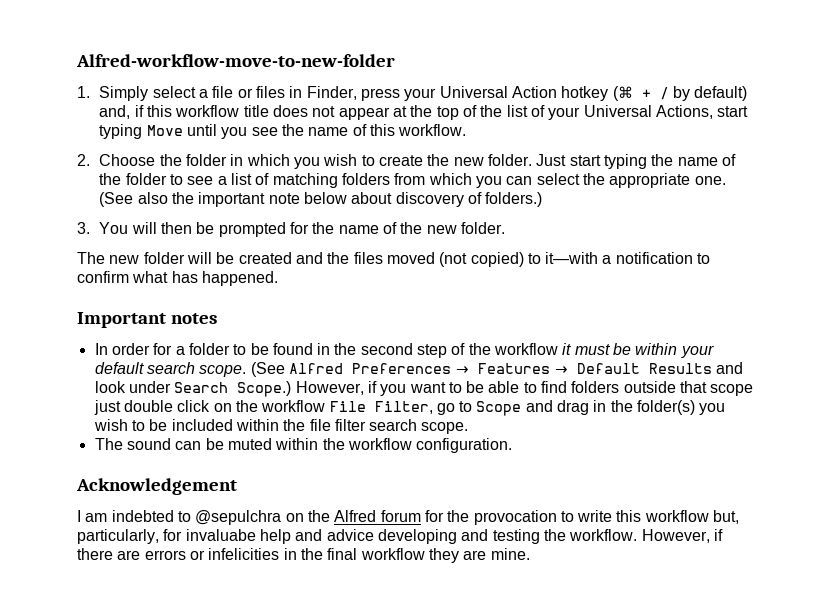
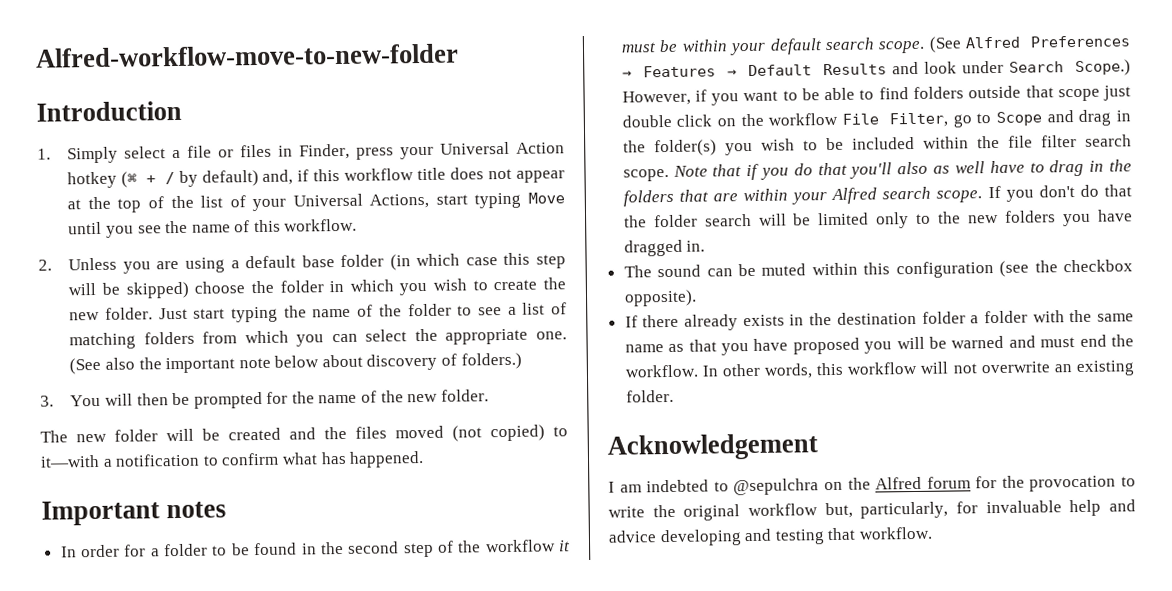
+ Introduction
- 2. Choose the folder in which you wish to create the new folder.
+ 2. Unless you are using a default base folder (in which case this step will be skipped) choose the folder in which you wish to create the new folder.
+ Note that if you do that you'll also as well have to drag in the folders that are within your Alfred search scope. If you don't do that the folder search will be limited only to the new folders you have dragged in.
- The sound can be muted within the workflow configuration.
+ The sound can be muted within this configuration (see the checkbox opposite).
+ If there already exists in the destination folder a folder with the same name as that you have proposed you will be warned and must end the workflow. In other words, this workflow will not overwrite an existing folder.
- I am indebted to @sepulchra on the Alfred forum for the provocation to write this workflow but, particularly, for invaluabe help and advice developing and testing the workflow. However, if there are errors or infelicities in the final workflow they are mine.
+ I am indebted to @sepulchra on the Alfred forum for the provocation to write the original workflow but, particularly, for invaluable help and advice developing and testing that workflow.

